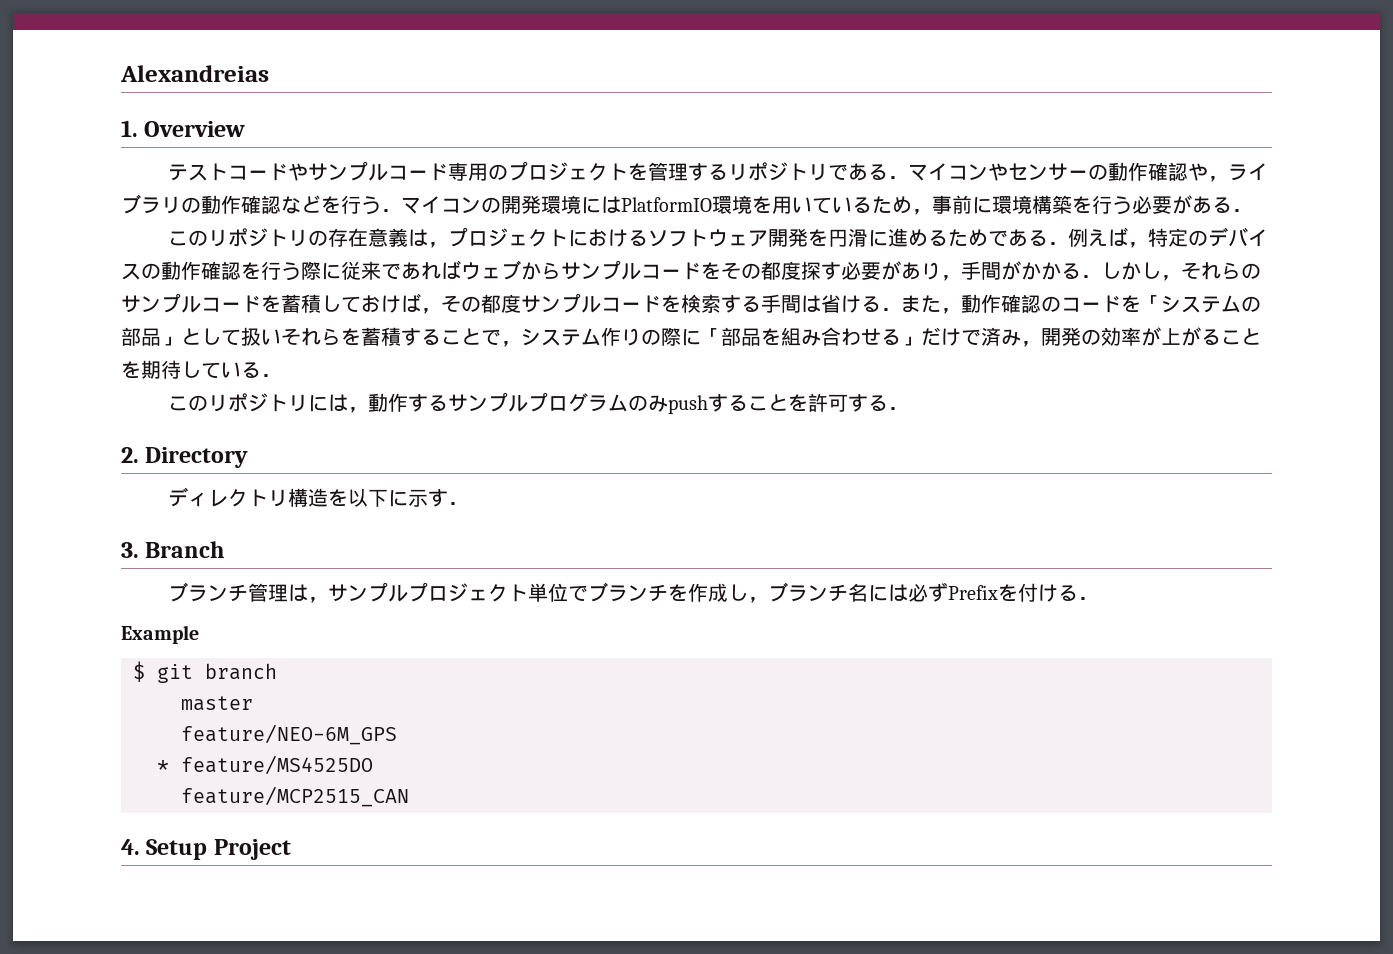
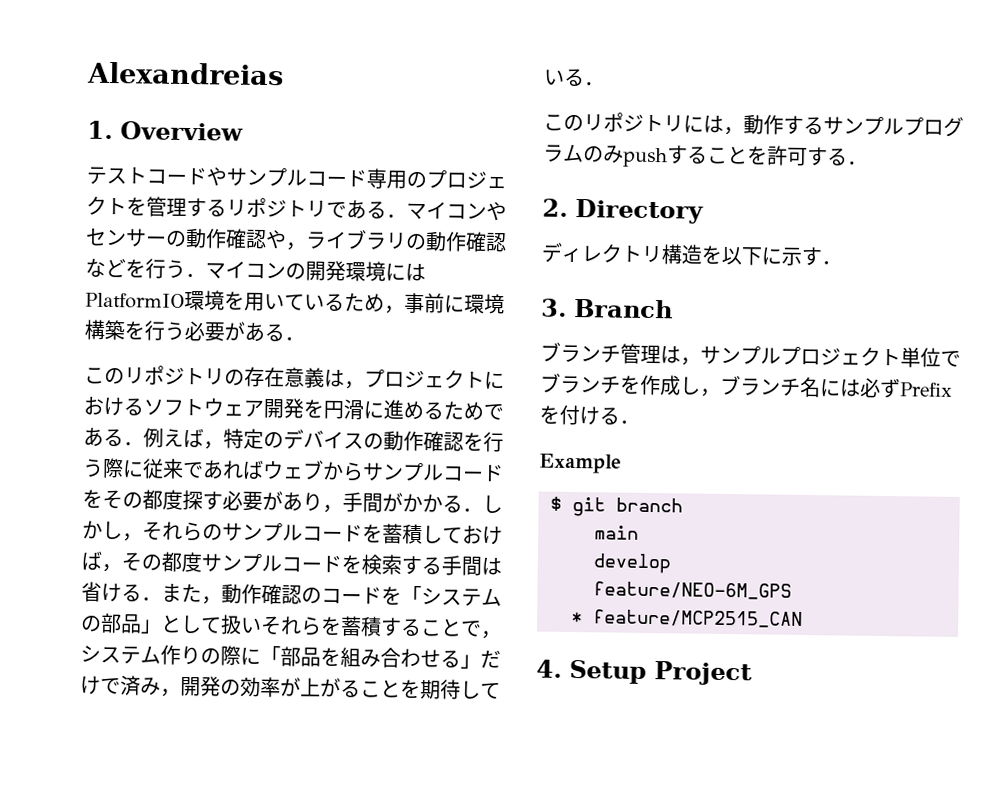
- master
+ main
+ develop
- * feature/MS4525DO
- feature/MCP2515_CAN
+ * feature/MCP2515_CAN

